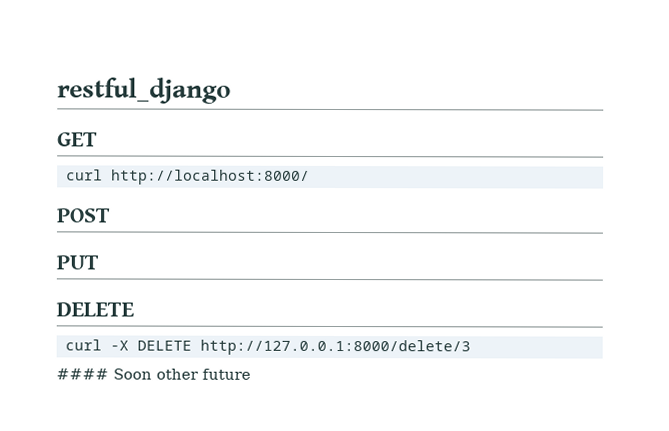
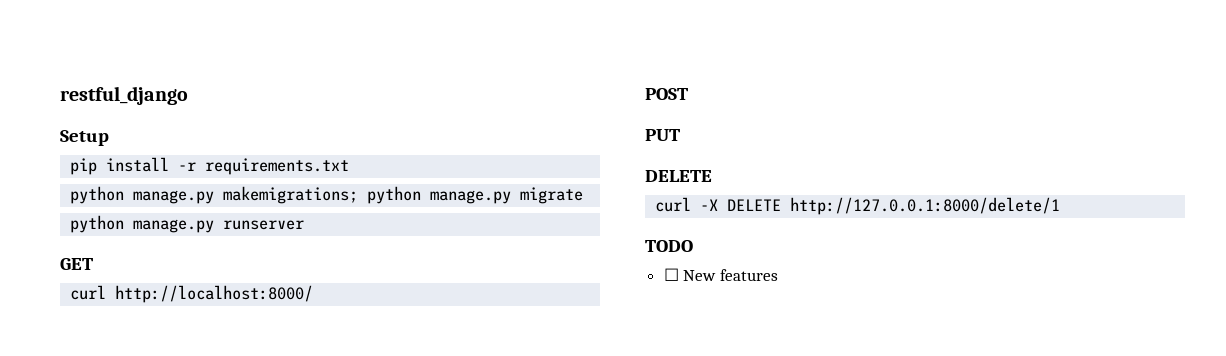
+ Setup
+ pip install -r requirements.txt
+ python manage.py makemigrations; python manage.py migrate
+ python manage.py runserver
- curl -X DELETE http://127.0.0.1:8000/delete/3
- #### Soon other future
+ curl -X DELETE http://127.0.0.1:8000/delete/1
+ TODO
+ ☐ New features

